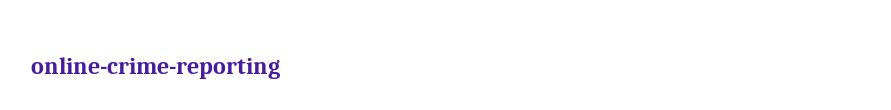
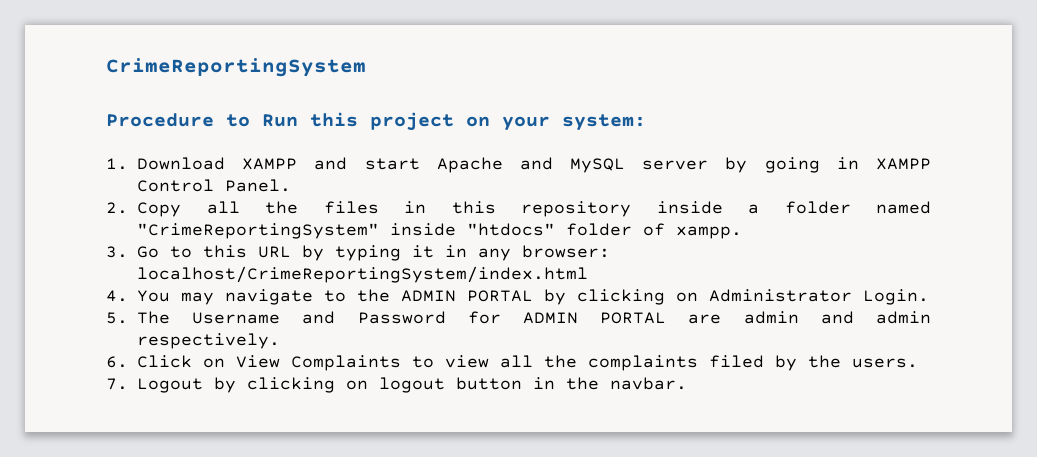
- online-crime-reporting
+ CrimeReportingSystem
+ Procedure to Run this project on your system:
+ 1. Download XAMPP and start Apache and MySQL server by going in XAMPP Control Panel.
+ 2. Copy all the files in this repository inside a folder named "CrimeReportingSystem" inside "htdocs" folder of xampp.
+ 3. Go to this URL by typing it in any browser: localhost/CrimeReportingSystem/index.html
+ 4. You may navigate to the ADMIN PORTAL by clicking on Administrator Login.
+ 5. The Username and Password for ADMIN PORTAL are admin and admin respectively.
+ 6. Click on View Complaints to view all the complaints filed by the users.
+ 7. Logout by clicking on logout button in the navbar.

